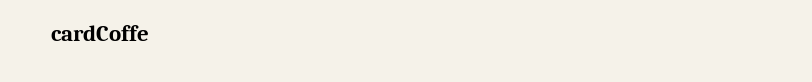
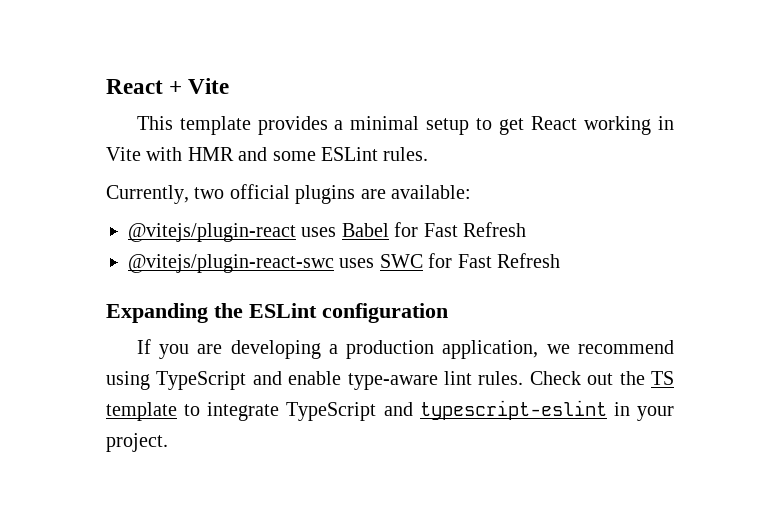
- cardCoffe
+ React + Vite
+ This template provides a minimal setup to get React working in Vite with HMR and some ESLint rules.
+ Currently, two official plugins are available:
+ @vitejs/plugin-react uses Babel for Fast Refresh
+ @vitejs/plugin-react-swc uses SWC for Fast Refresh
+ Expanding the ESLint configuration
+ If you are developing a production application, we recommend using TypeScript and enable type-aware lint rules. Check out the TS template to integrate TypeScript and typescript-eslint in your project.

